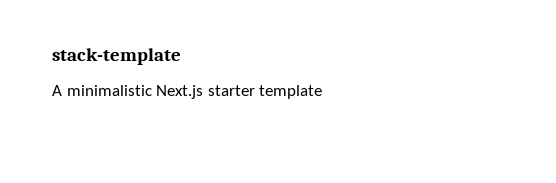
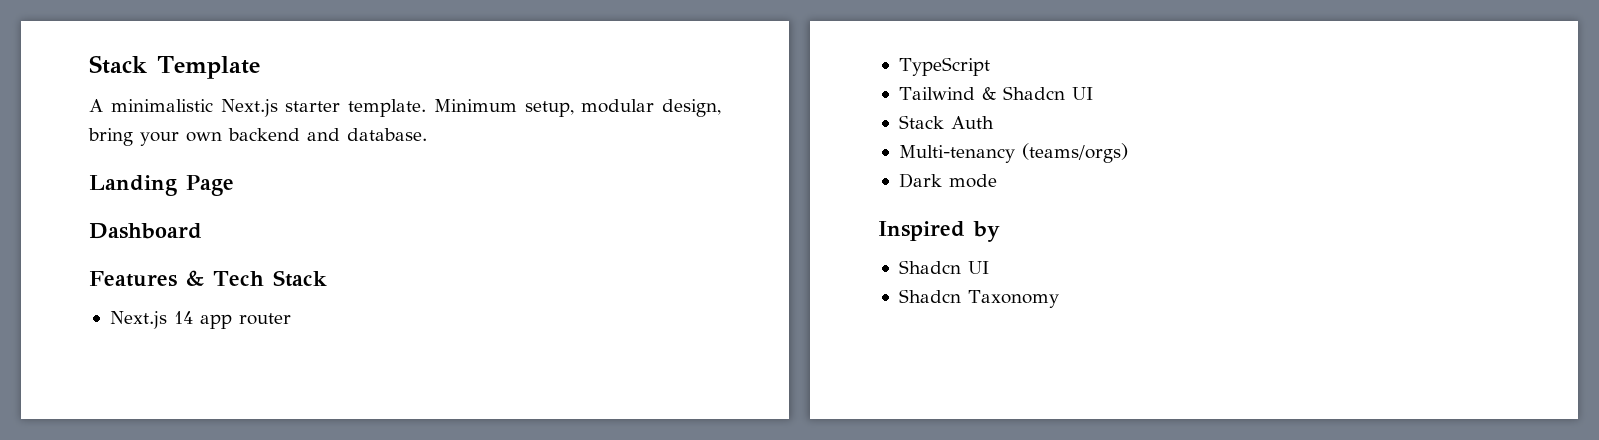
- stack-template
+ Stack Template
- A minimalistic Next.js starter template
+ A minimalistic Next.js starter template. Minimum setup, modular design, bring your own backend and database.
+ Landing Page
+ Dashboard
+ Features & Tech Stack
+ Next.js 14 app router
+ TypeScript
+ Tailwind & Shadcn UI
+ Stack Auth
+ Multi-tenancy (teams/orgs)
+ Dark mode
+ Inspired by
+ Shadcn UI
+ Shadcn Taxonomy

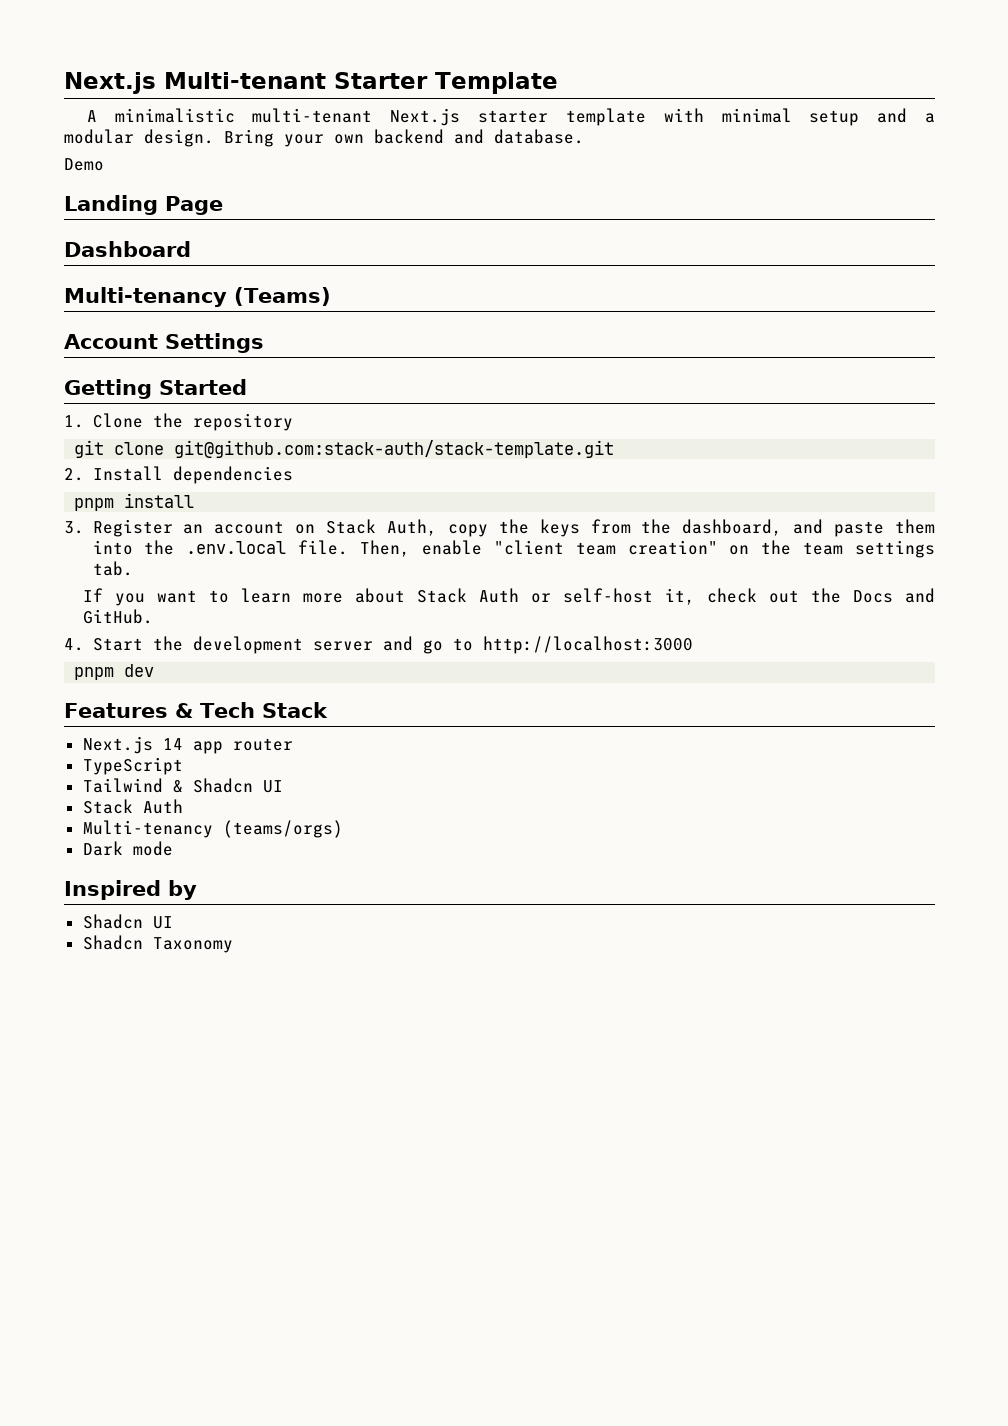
- Stack Template
+ Next.js Multi-tenant Starter Template
- A minimalistic Next.js starter template. Minimum setup, modular design, bring your own backend and database.
+ A minimalistic multi-tenant Next.js starter template with minimal setup and a modular design. Bring your own backend and database.
+ Demo
+ Multi-tenancy (Teams)
+ Account Settings
+ Getting Started
+ 1. Clone the repository
+ git clone git@github.com:stack-auth/stack-template.git
+ 2. Install dependencies
+ pnpm install
+ 3. Register an account on Stack Auth, copy the keys from the dashboard, and paste them into the .env.local file. Then, enable "client team creation" on the team settings tab.
+ If you want to learn more about Stack Auth or self-host it, check out the Docs and GitHub.
+ 4. Start the development server and go to http://localhost:3000
+ pnpm dev

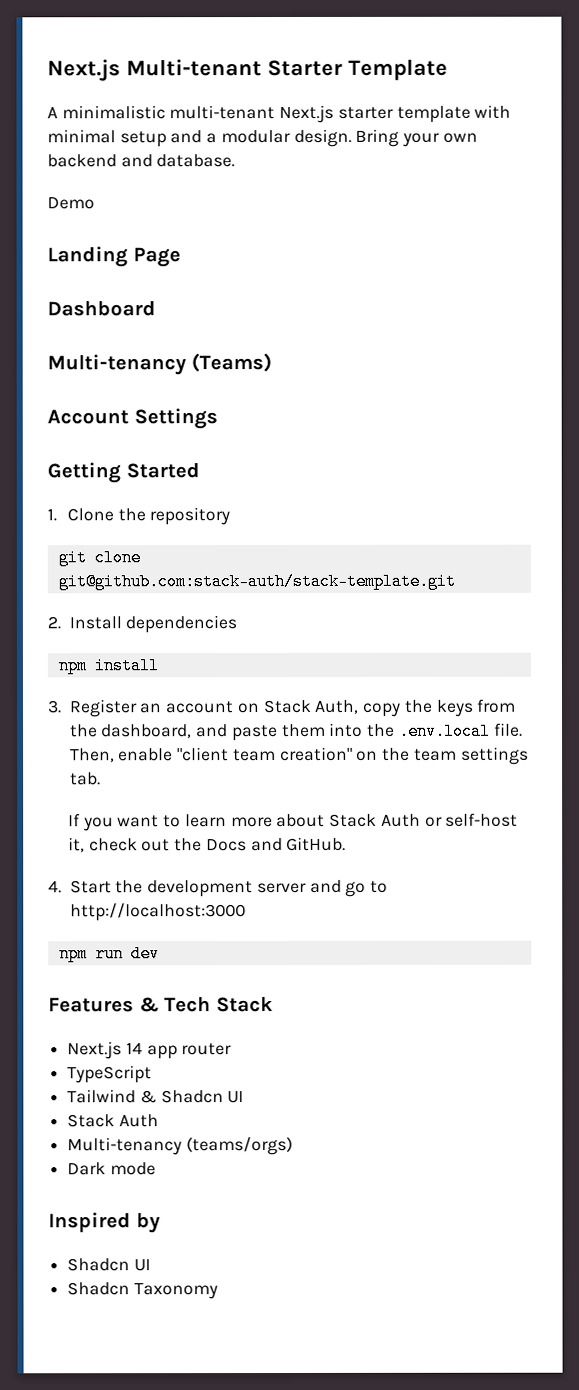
- pnpm install
+ npm install
- pnpm dev
+ npm run dev

